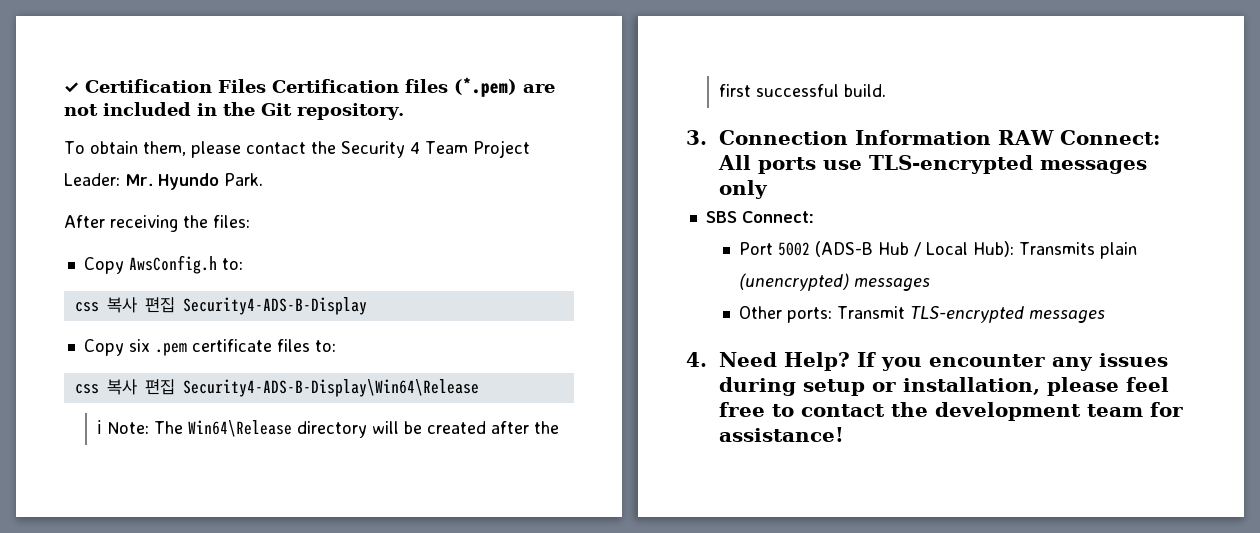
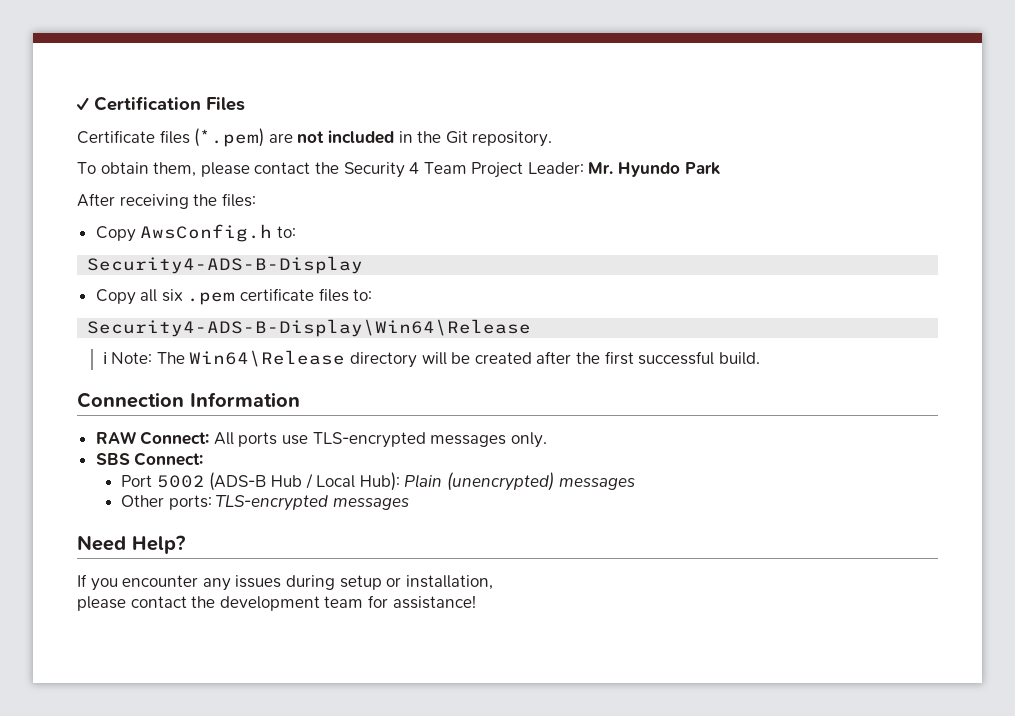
- ✓ Certification Files Certification files (*.pem) are not included in the Git repository.
+ ✓ Certification Files
+ Certificate files (*.pem) are not included in the Git repository.
- To obtain them, please contact the Security 4 Team Project Leader: Mr. Hyundo Park.
+ To obtain them, please contact the Security 4 Team Project Leader: Mr. Hyundo Park
- css 복사 편집 Security4-ADS-B-Display
+ Security4-ADS-B-Display
- Copy six .pem certificate files to:
+ Copy all six .pem certificate files to:
- css 복사 편집 Security4-ADS-B-Display\Win64\Release
+ Security4-ADS-B-Display\Win64\Release
- 3. Connection Information RAW Connect: All ports use TLS-encrypted messages only
+ Connection Information
+ RAW Connect: All ports use TLS-encrypted messages only.
- Port 5002 (ADS-B Hub / Local Hub): Transmits plain (unencrypted) messages
+ Port 5002 (ADS-B Hub / Local Hub): Plain (unencrypted) messages
- Other ports: Transmit TLS-encrypted messages
+ Other ports: TLS-encrypted messages
- 4. Need Help? If you encounter any issues during setup or installation, please feel free to contact the development team for assistance!
+ Need Help?
+ If you encounter any issues during setup or installation,
+ please contact the development team for assistance!

